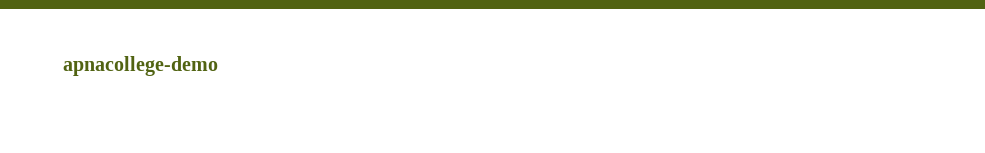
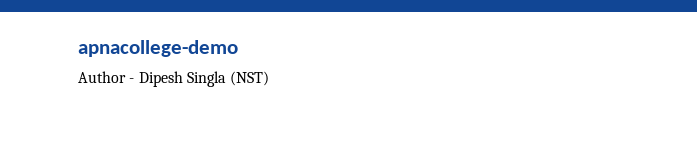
+ Author - Dipesh Singla (NST)

